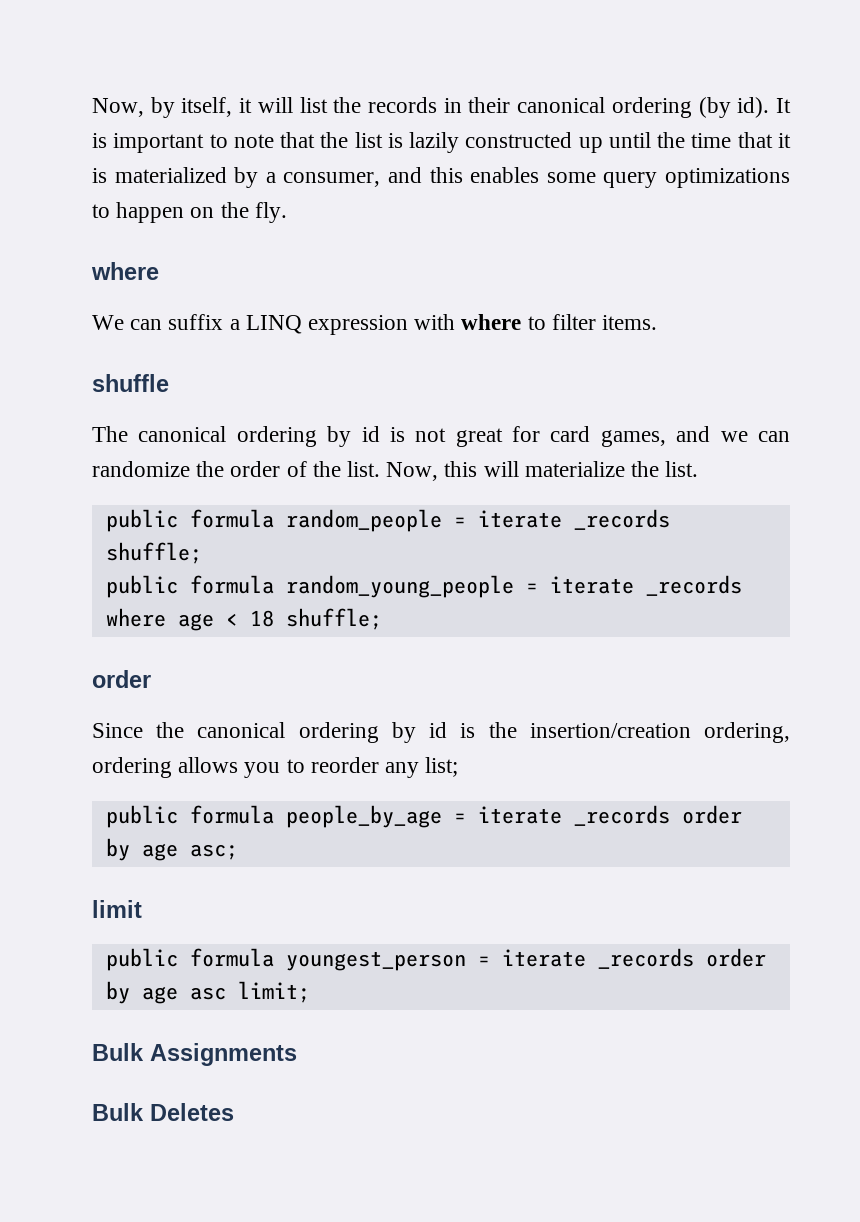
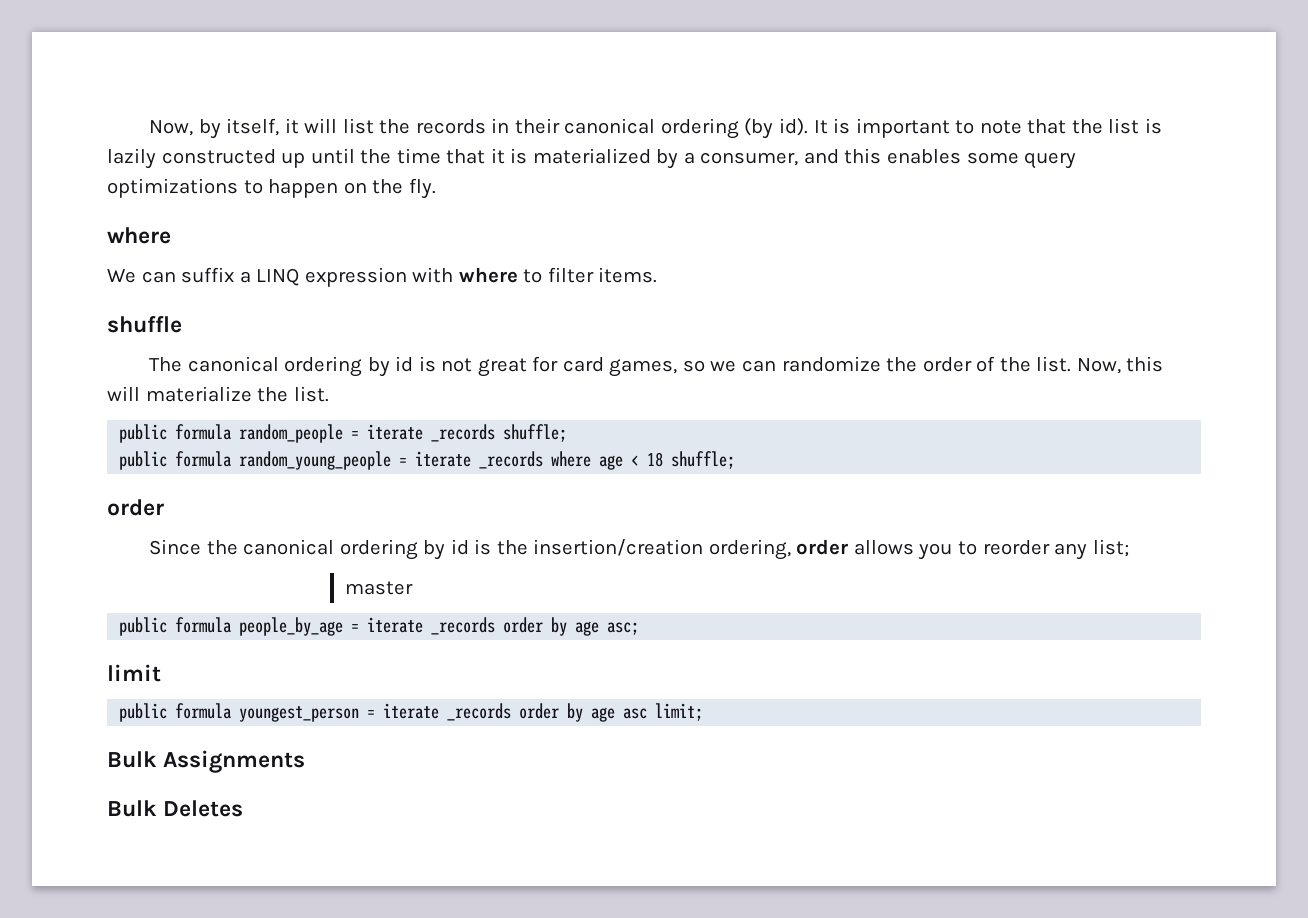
- The canonical ordering by id is not great for card games, and we can randomize the order of the list.
+ The canonical ordering by id is not great for card games, so we can randomize the order of the list.
- Since the canonical ordering by id is the insertion/creation ordering, ordering allows you to reorder any list;
+ Since the canonical ordering by id is the insertion/creation ordering, order allows you to reorder any list;
+ master

